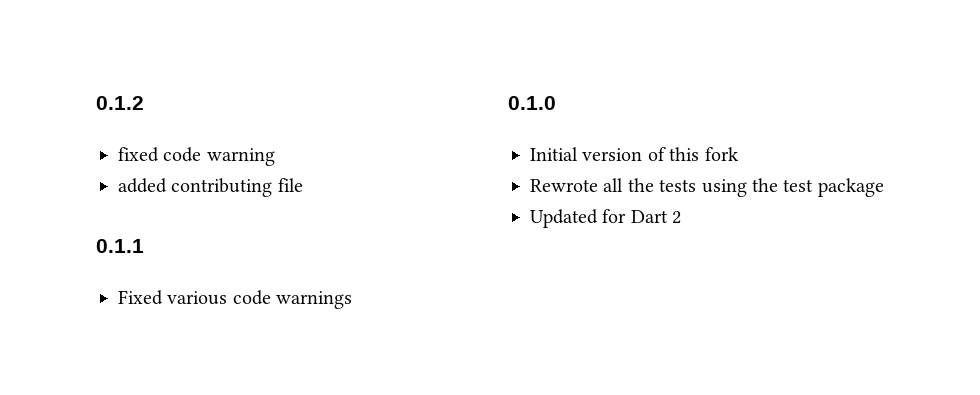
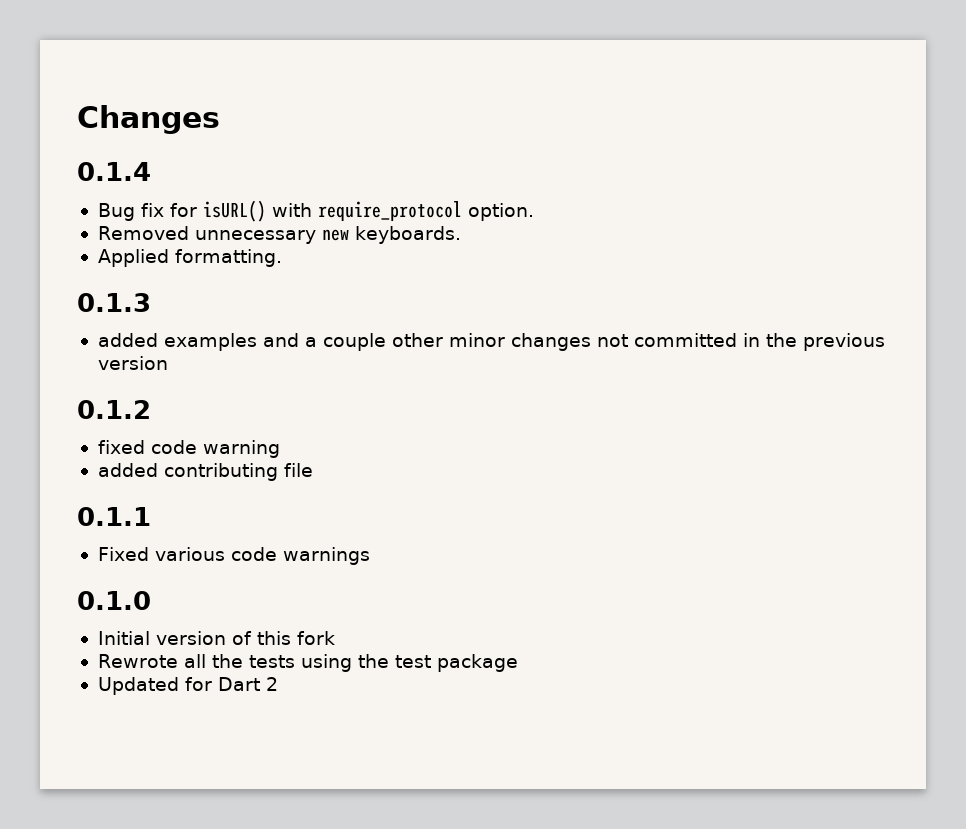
+ Changes
+ 0.1.4
+ Bug fix for isURL() with require_protocol option.
+ Removed unnecessary new keyboards.
+ Applied formatting.
+ 0.1.3
+ added examples and a couple other minor changes not committed in the previous version

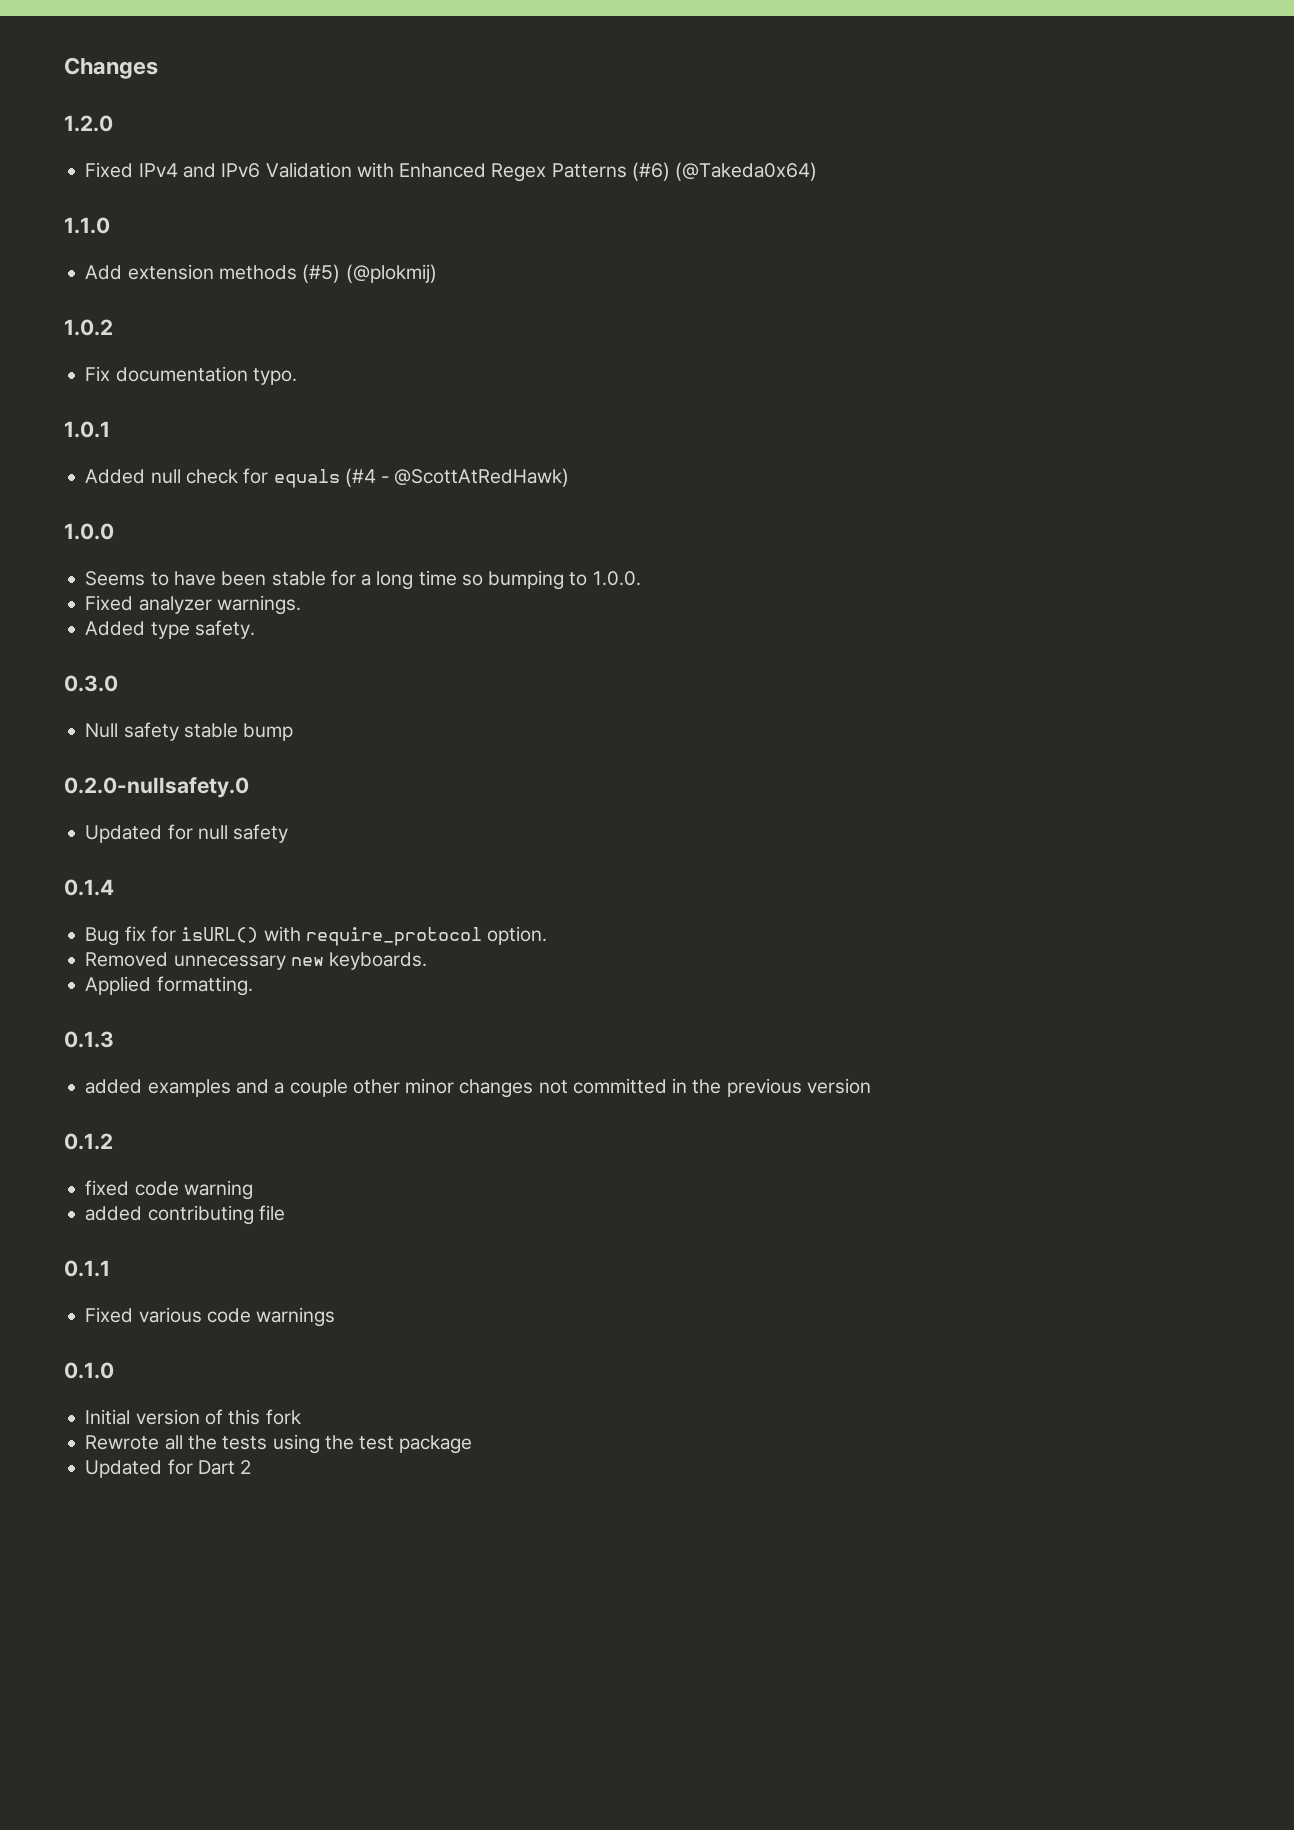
+ 1.2.0
+ Fixed IPv4 and IPv6 Validation with Enhanced Regex Patterns (#6) (@Takeda0x64)
+ 1.1.0
+ Add extension methods (#5) (@plokmij)
+ 1.0.2
+ Fix documentation typo.
+ 1.0.1
+ Added null check for equals (#4 - @ScottAtRedHawk)
+ 1.0.0
+ Seems to have been stable for a long time so bumping to 1.0.0.
+ Fixed analyzer warnings.
+ Added type safety.
+ 0.3.0
+ Null safety stable bump
+ 0.2.0-nullsafety.0
+ Updated for null safety

